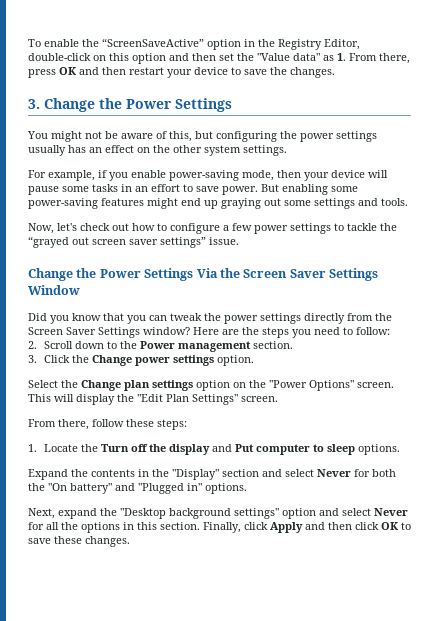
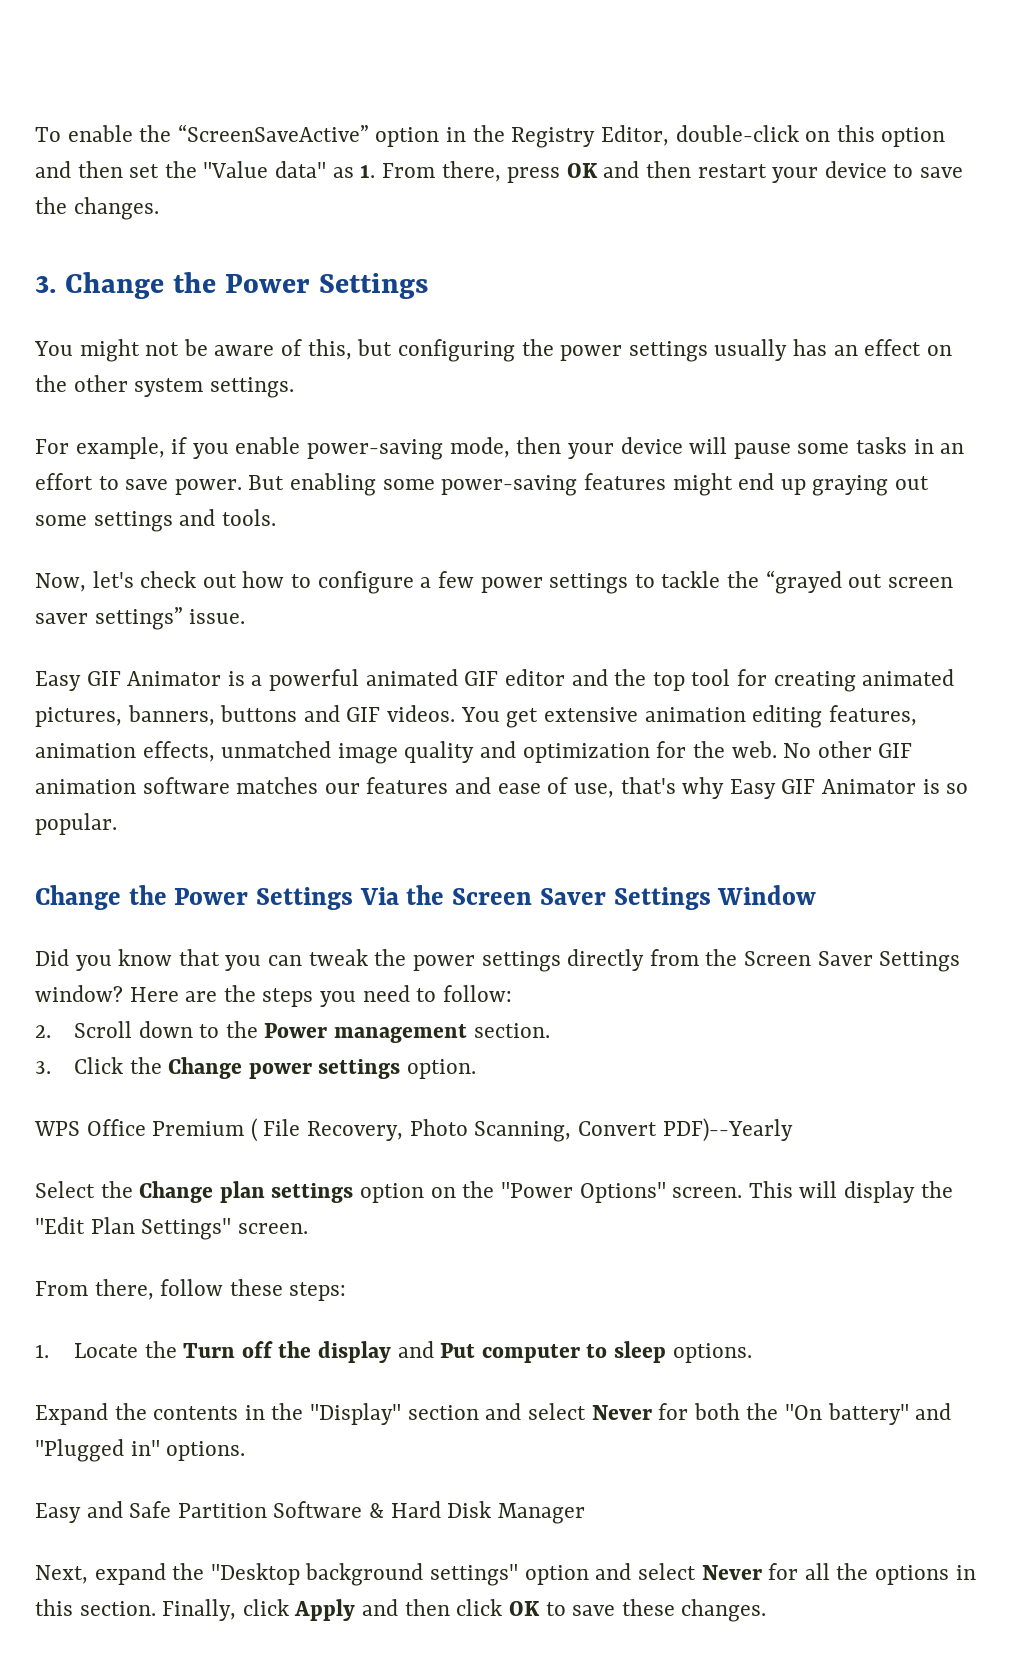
+ Easy GIF Animator is a powerful animated GIF editor and the top tool for creating animated pictures, banners, buttons and GIF videos. You get extensive animation editing features, animation effects, unmatched image quality and optimization for the web. No other GIF animation software matches our features and ease of use, that's why Easy GIF Animator is so popular.
+ WPS Office Premium ( File Recovery, Photo Scanning, Convert PDF)--Yearly
+ Easy and Safe Partition Software & Hard Disk Manager

